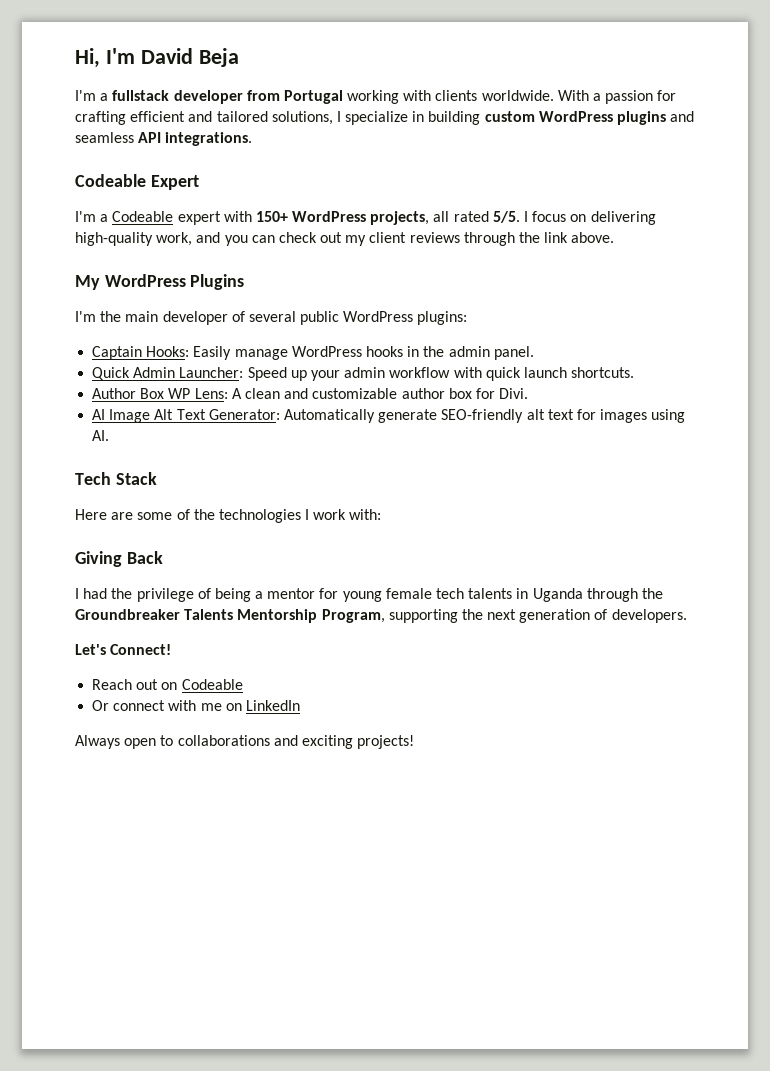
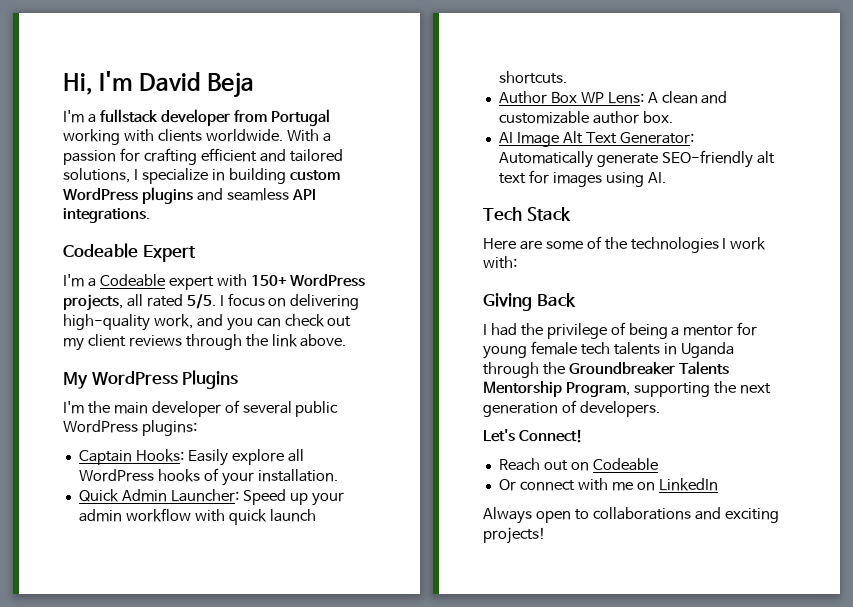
- Captain Hooks: Easily manage WordPress hooks in the admin panel.
+ Captain Hooks: Easily explore all WordPress hooks of your installation.
- Author Box WP Lens: A clean and customizable author box for Divi.
+ Author Box WP Lens: A clean and customizable author box.

